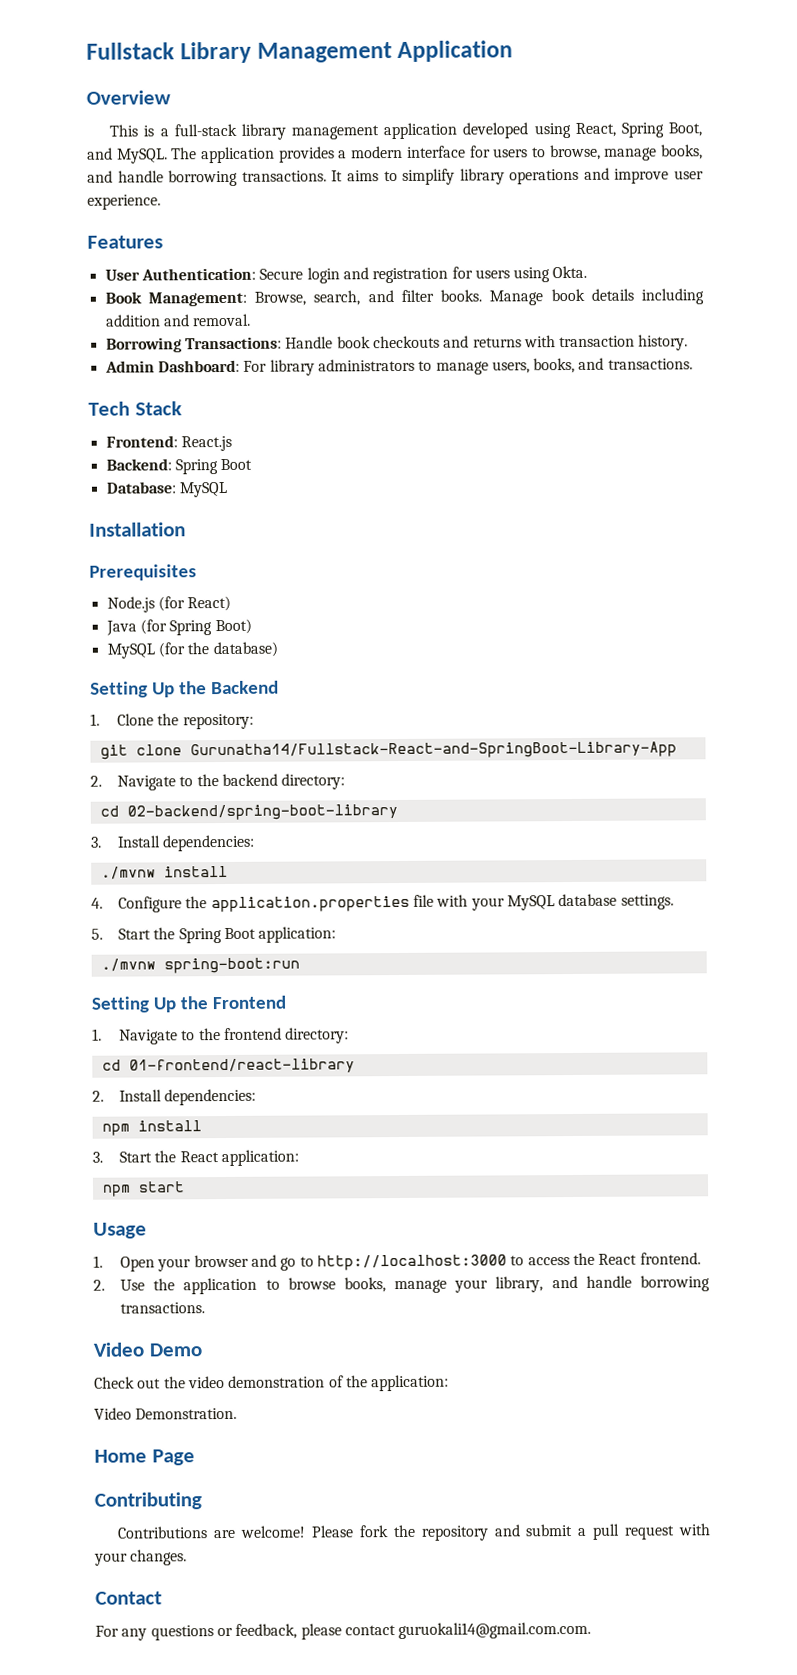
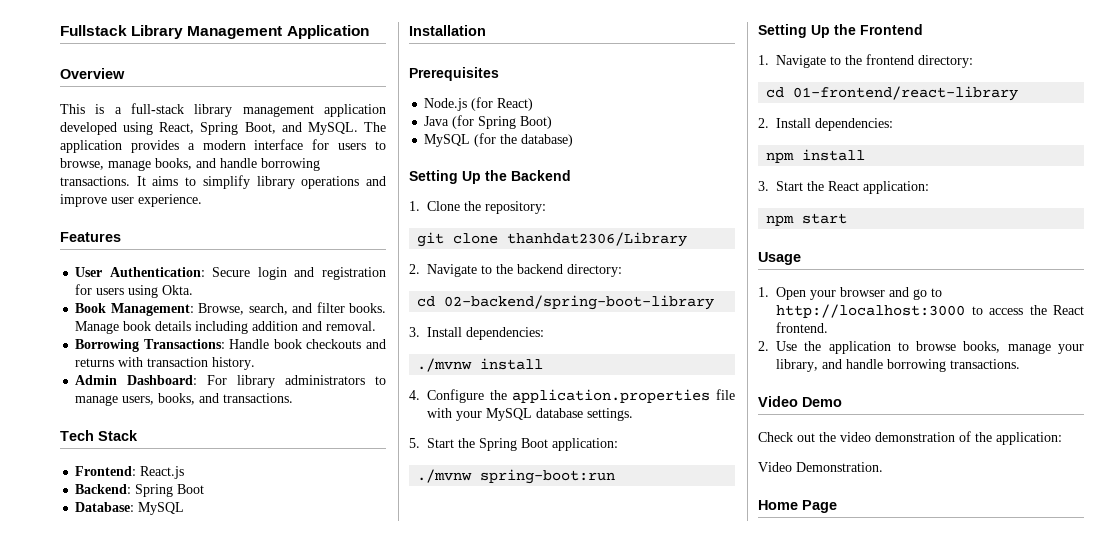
- git clone Gurunatha14/Fullstack-React-and-SpringBoot-Library-App
+ git clone thanhdat2306/Library
- Contributing
- Contributions are welcome! Please fork the repository and submit a pull request with your changes.
- Contact
- For any questions or feedback, please contact guruokali14@gmail.com.com.

